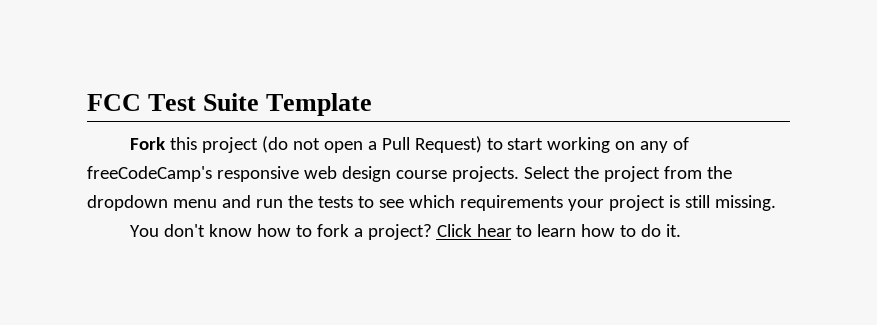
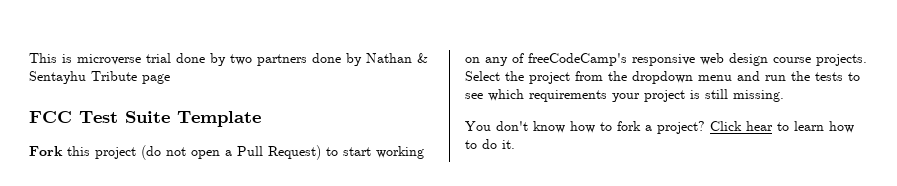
+ This is microverse trial done by two partners done by Nathan & Sentayhu Tribute page

